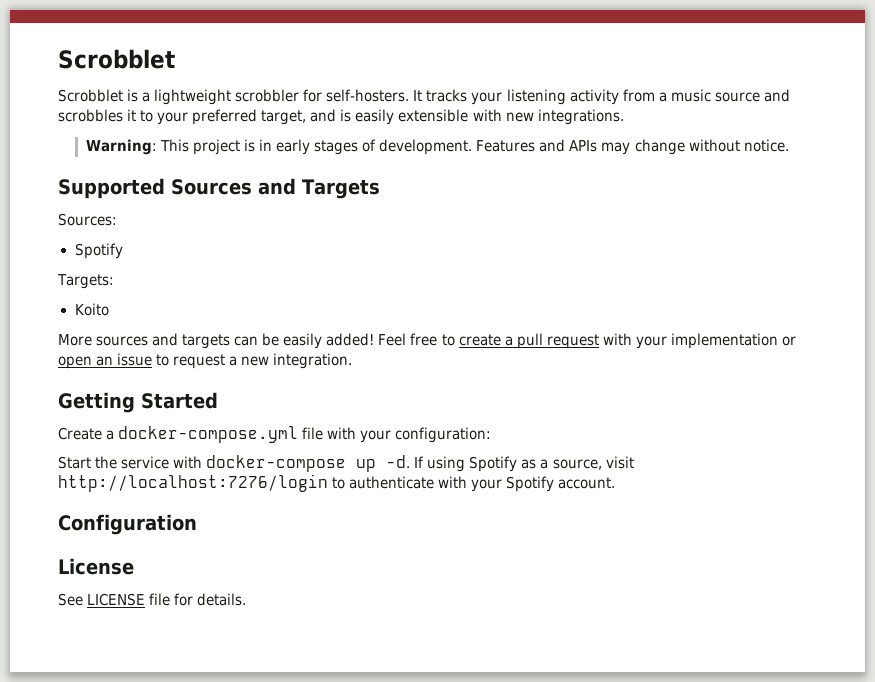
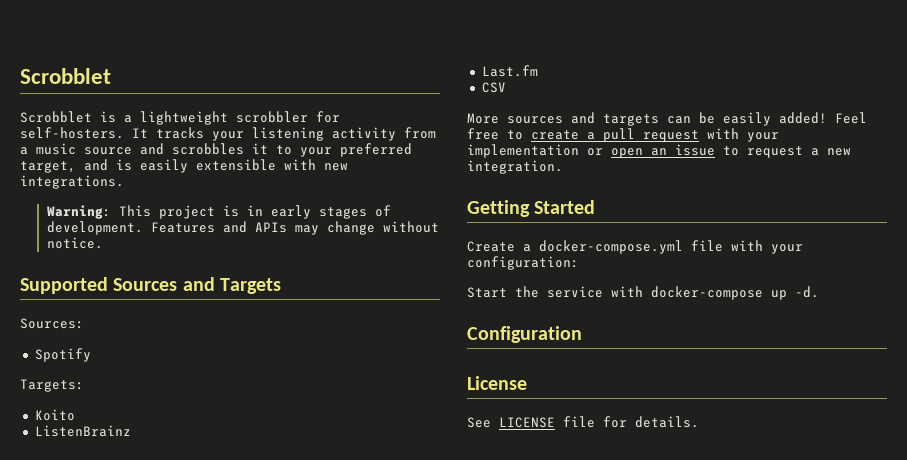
+ ListenBrainz
+ Last.fm
+ CSV
- If using Spotify as a source, visit http://localhost:7276/login to authenticate with your Spotify account.

